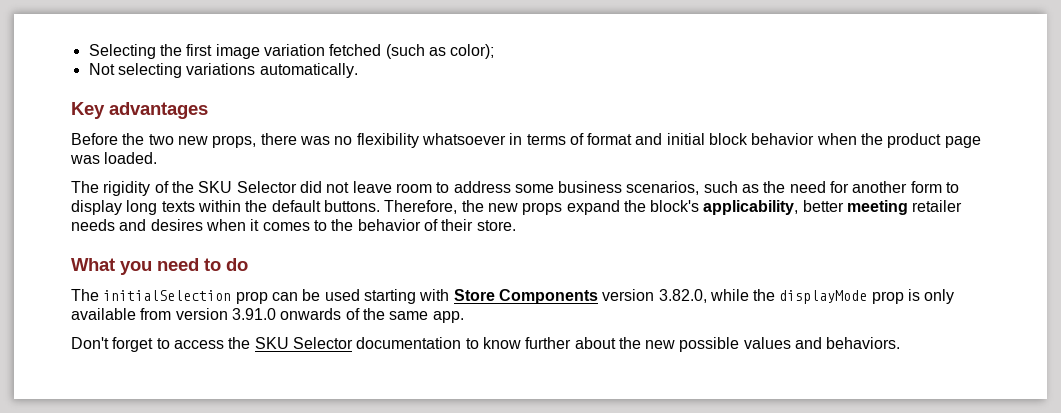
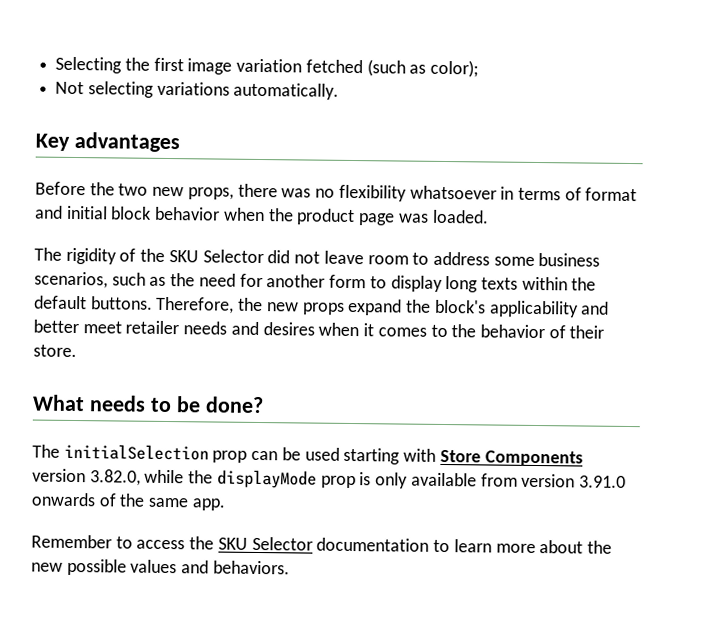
- Therefore, the new props expand the block's applicability, better meeting retailer needs and desires when it comes to the behavior of their store.
+ Therefore, the new props expand the block's applicability and better meet retailer needs and desires when it comes to the behavior of their store.
- What you need to do
+ What needs to be done?
- Don't forget to access the SKU Selector documentation to know further about the new possible values and behaviors.
+ Remember to access the SKU Selector documentation to learn more about the new possible values and behaviors.

